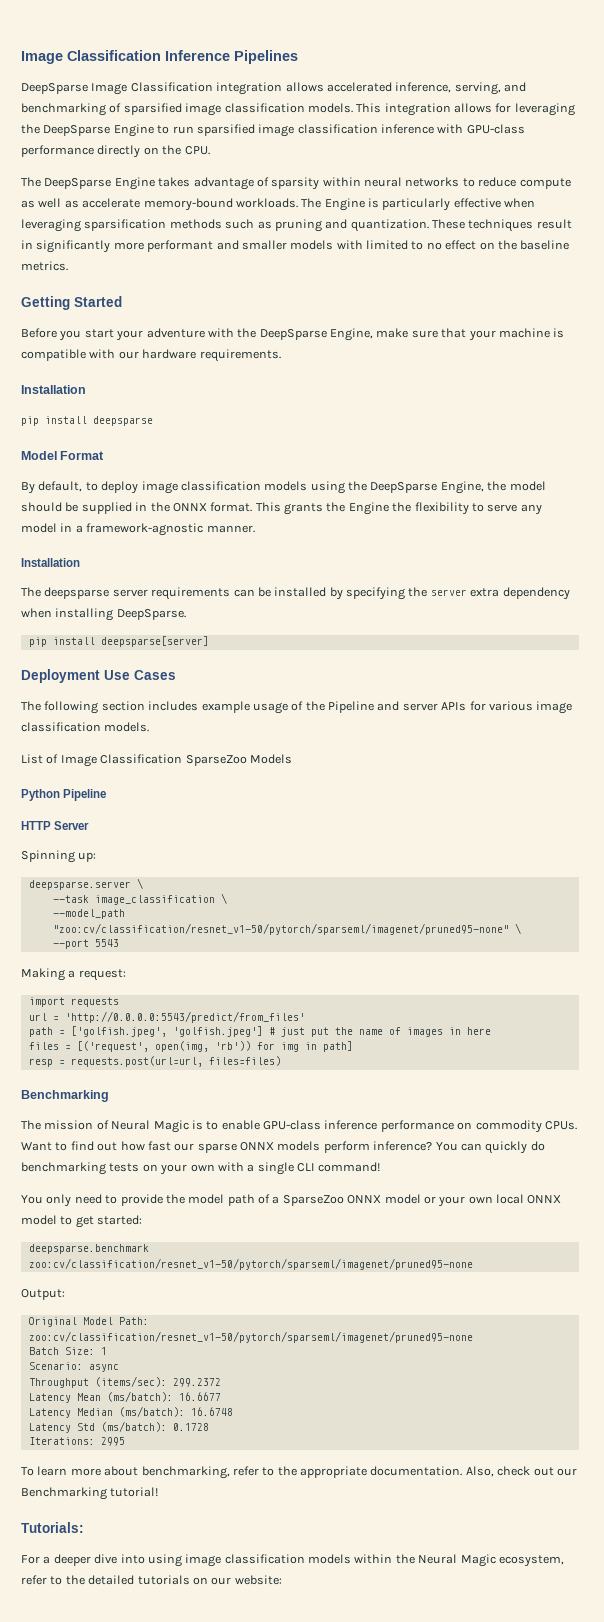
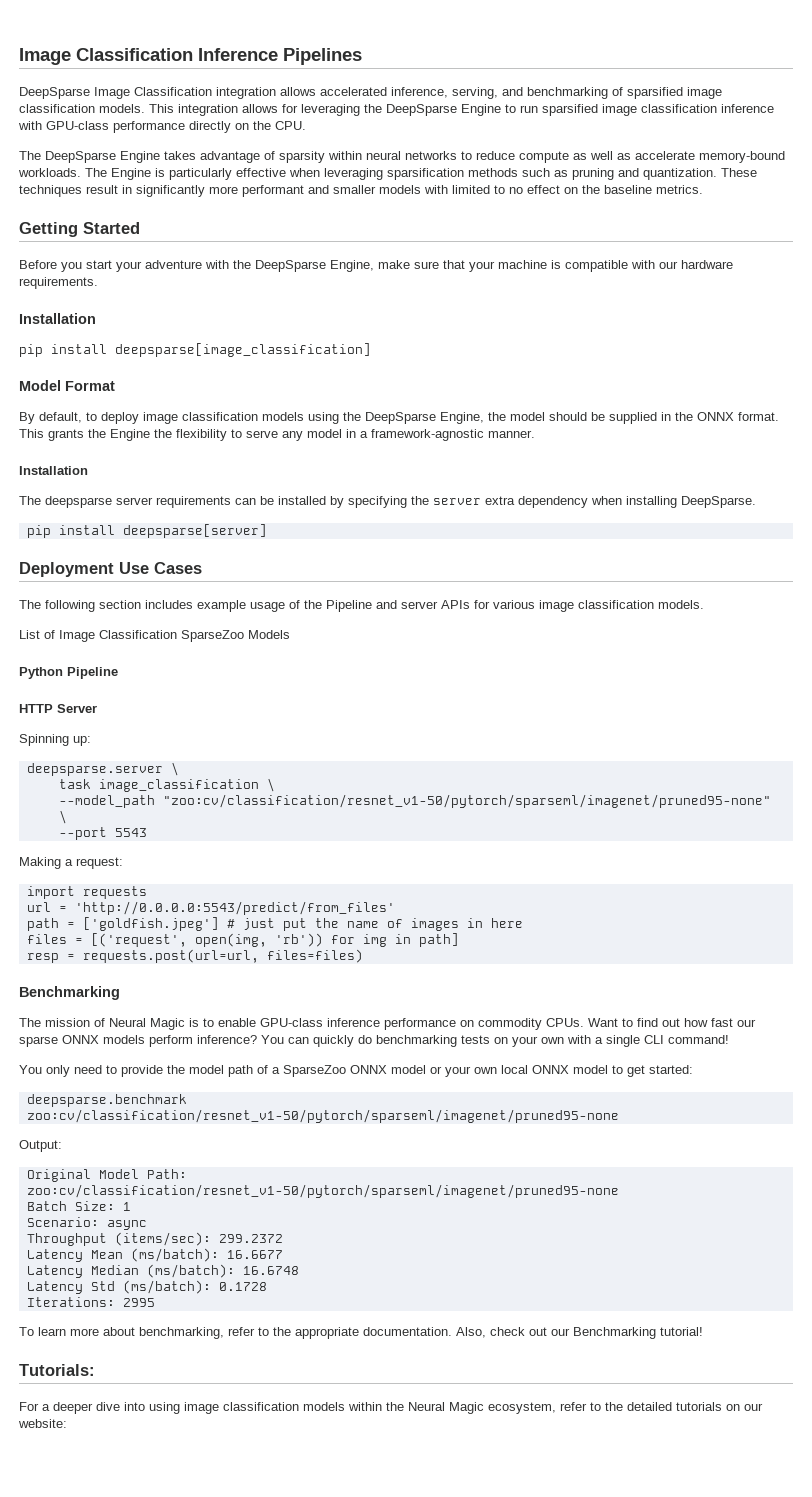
- pip install deepsparse
+ pip install deepsparse[image_classification]
- --task image_classification \
+ task image_classification \
- path = ['golfish.jpeg', 'golfish.jpeg'] # just put the name of images in here
+ path = ['goldfish.jpeg'] # just put the name of images in here

